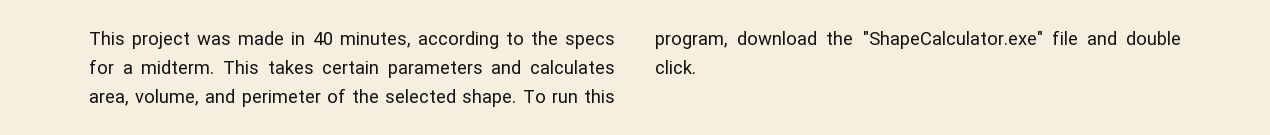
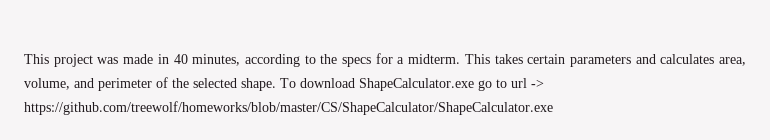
- To run this program, download the "ShapeCalculator.exe" file and double click.
+ To download ShapeCalculator.exe go to url -> https://github.com/treewolf/homeworks/blob/master/CS/ShapeCalculator/ShapeCalculator.exe

